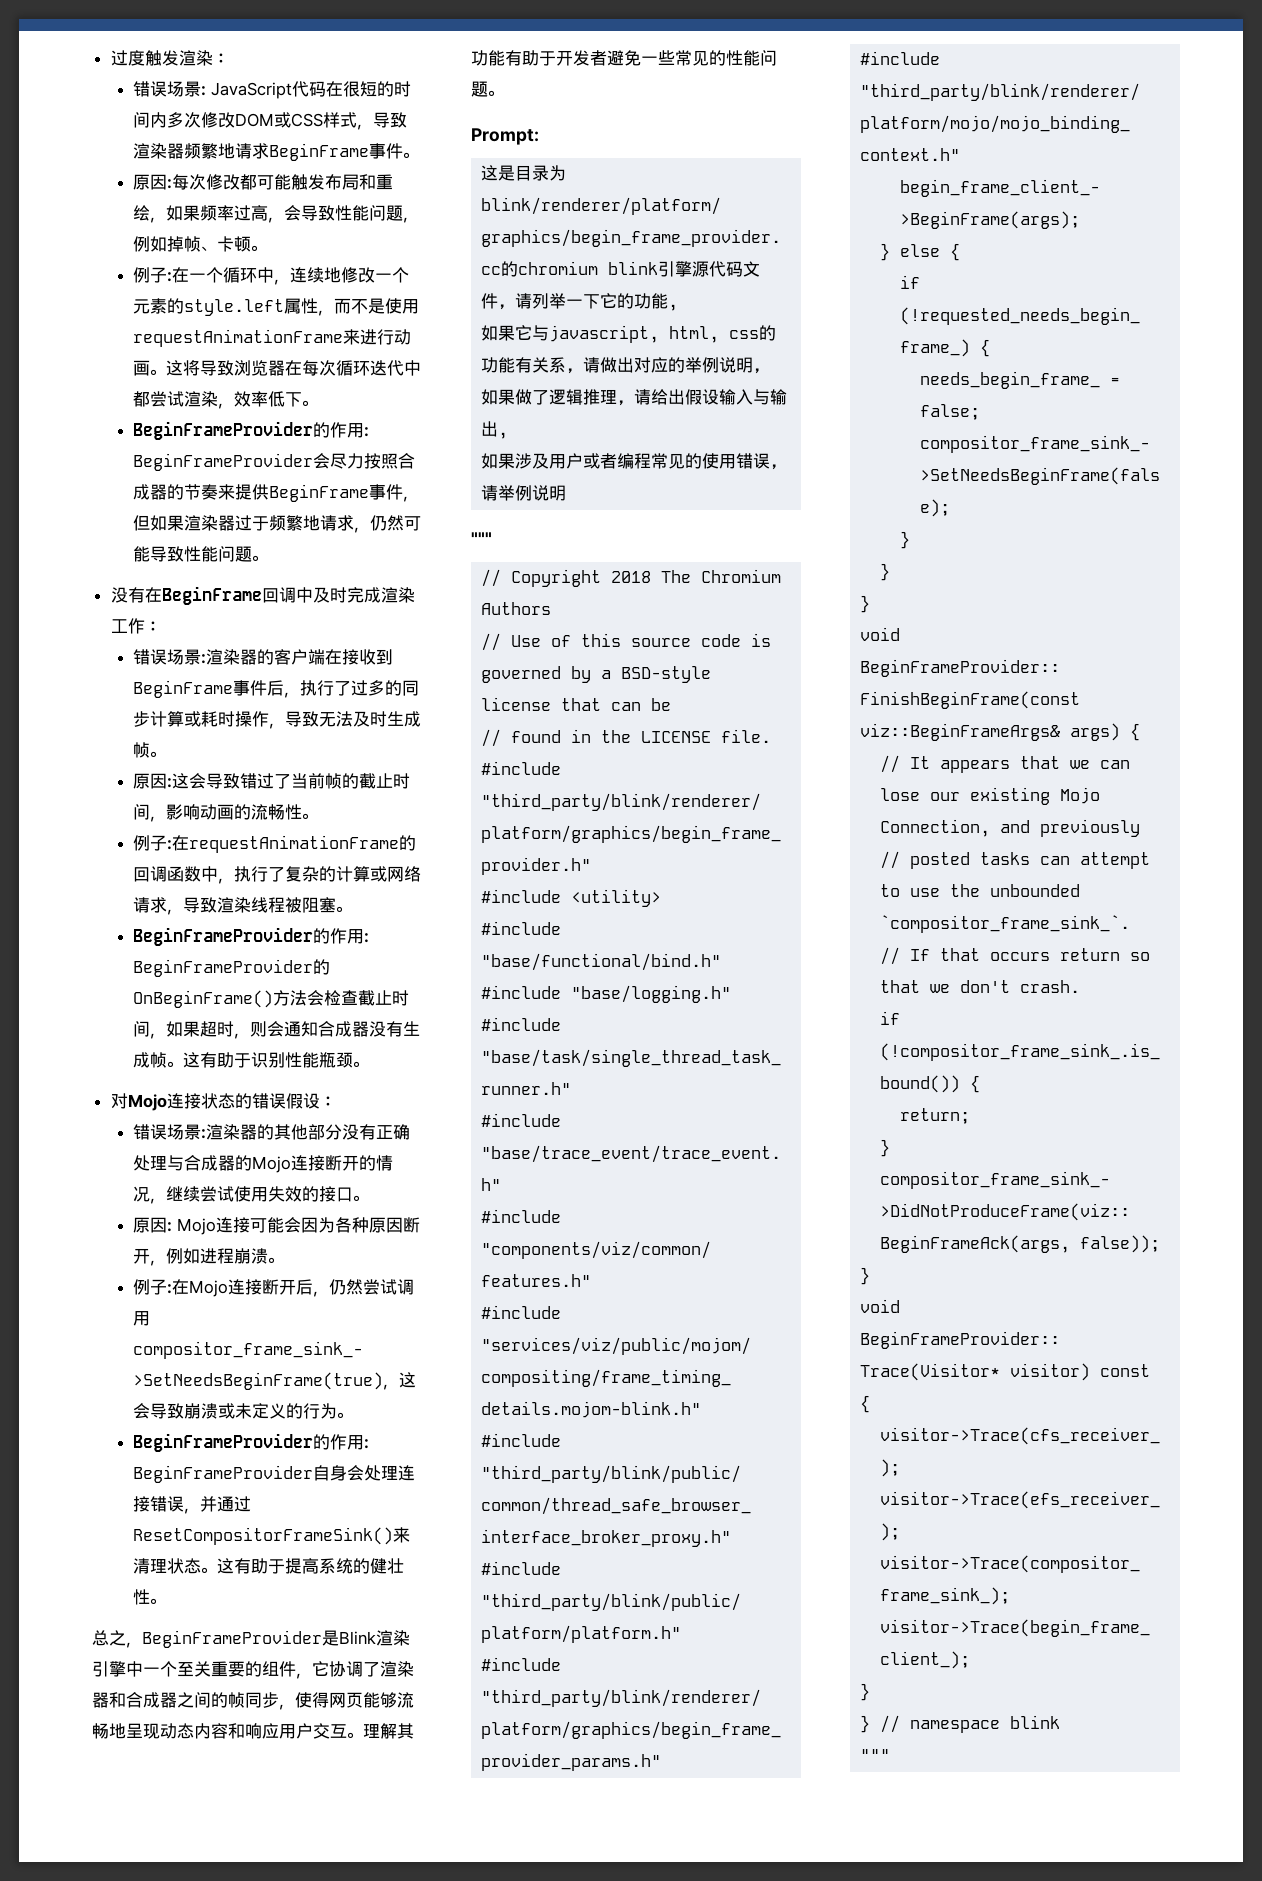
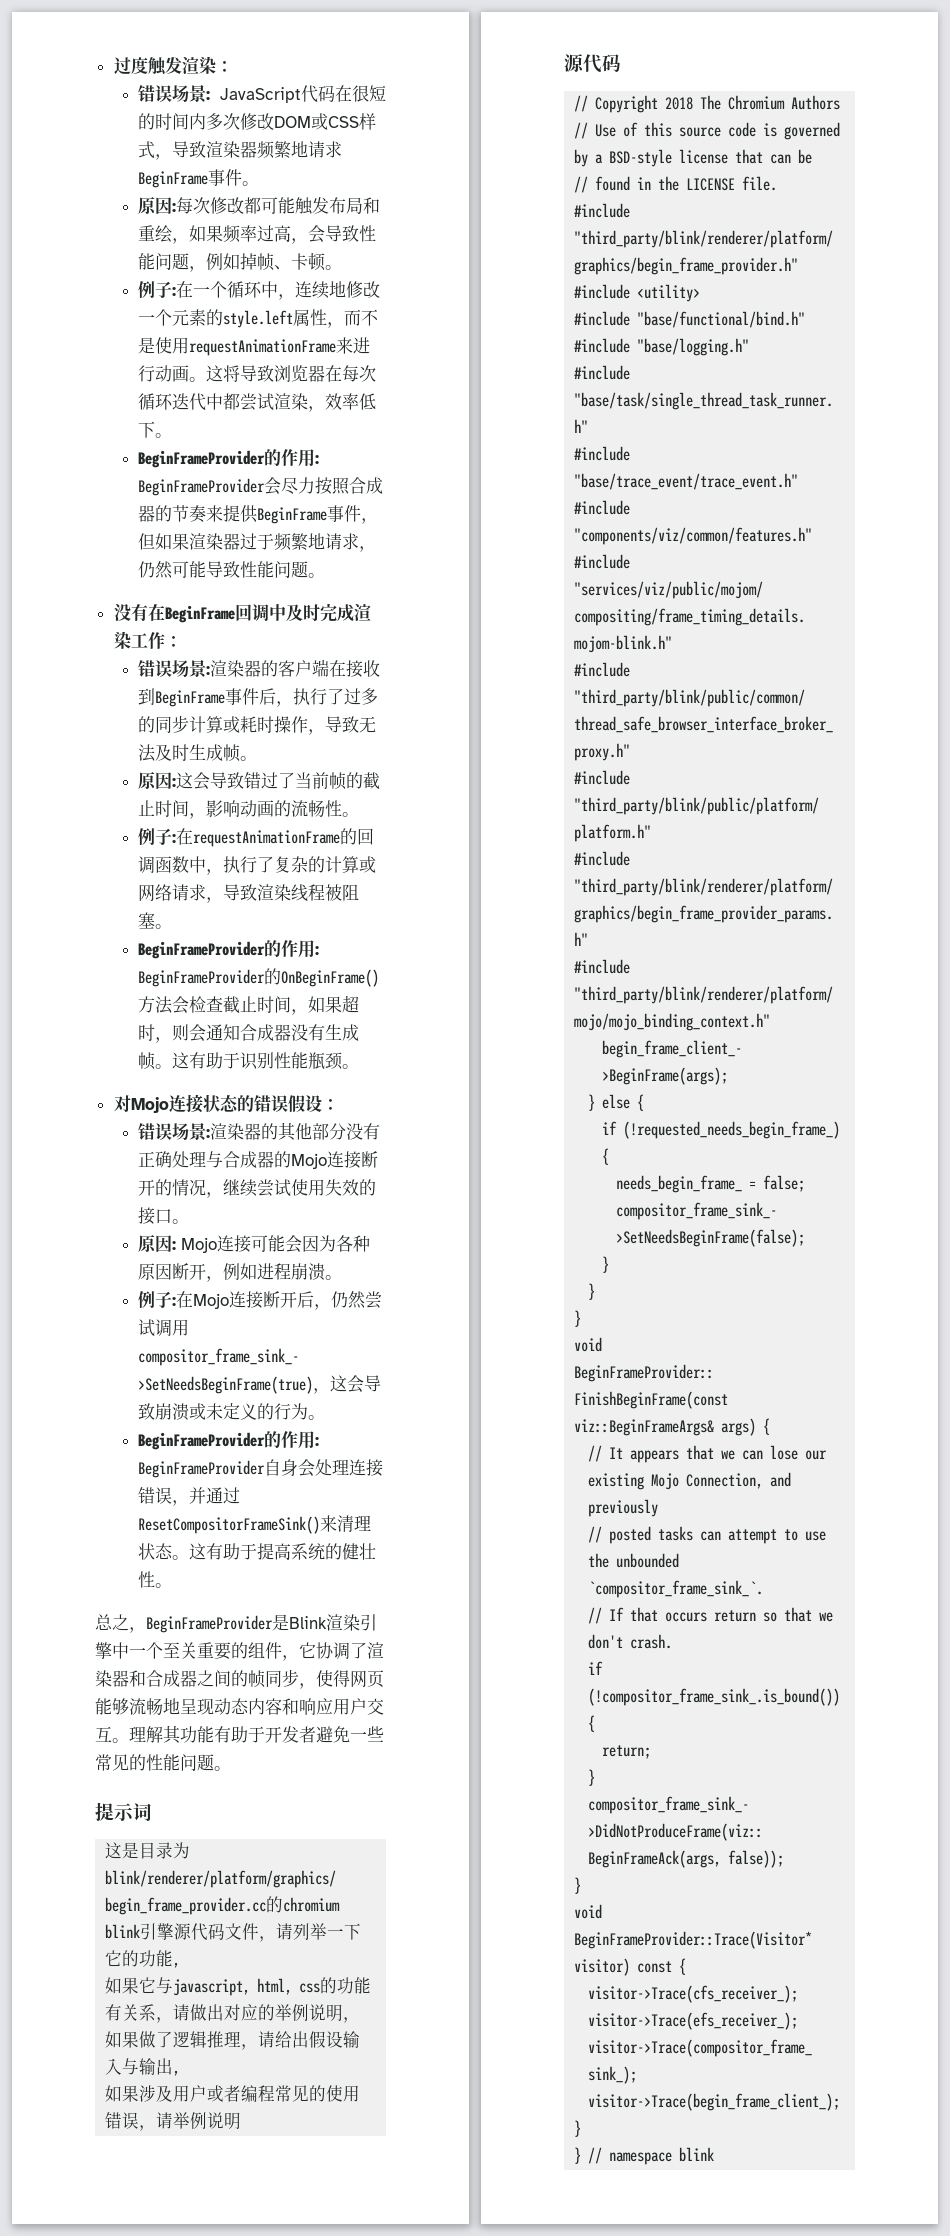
- Prompt:
+ 提示词
  如果涉及用户或者编程常见的使用错误，请举例说明
- """
+ 源代码
  } // namespace blink
- """

